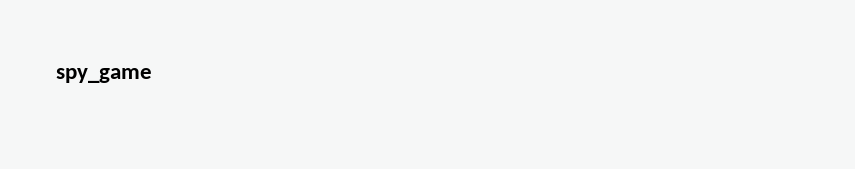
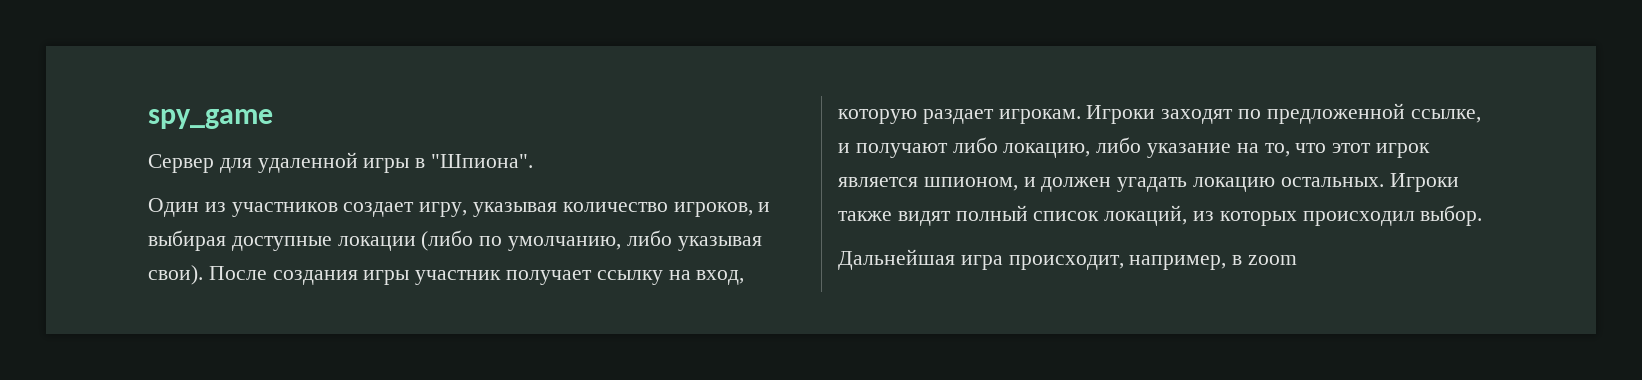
+ Сервер для удаленной игры в "Шпиона".
+ Один из участников создает игру, указывая количество игроков, и выбирая доступные локации (либо по умолчанию, либо указывая свои). После создания игры участник получает ссылку на вход, которую раздает игрокам. Игроки заходят по предложенной ссылке, и получают либо локацию, либо указание на то, что этот игрок является шпионом, и должен угадать локацию остальных. Игроки также видят полный список локаций, из которых происходил выбор.
+ Дальнейшая игра происходит, например, в zoom

